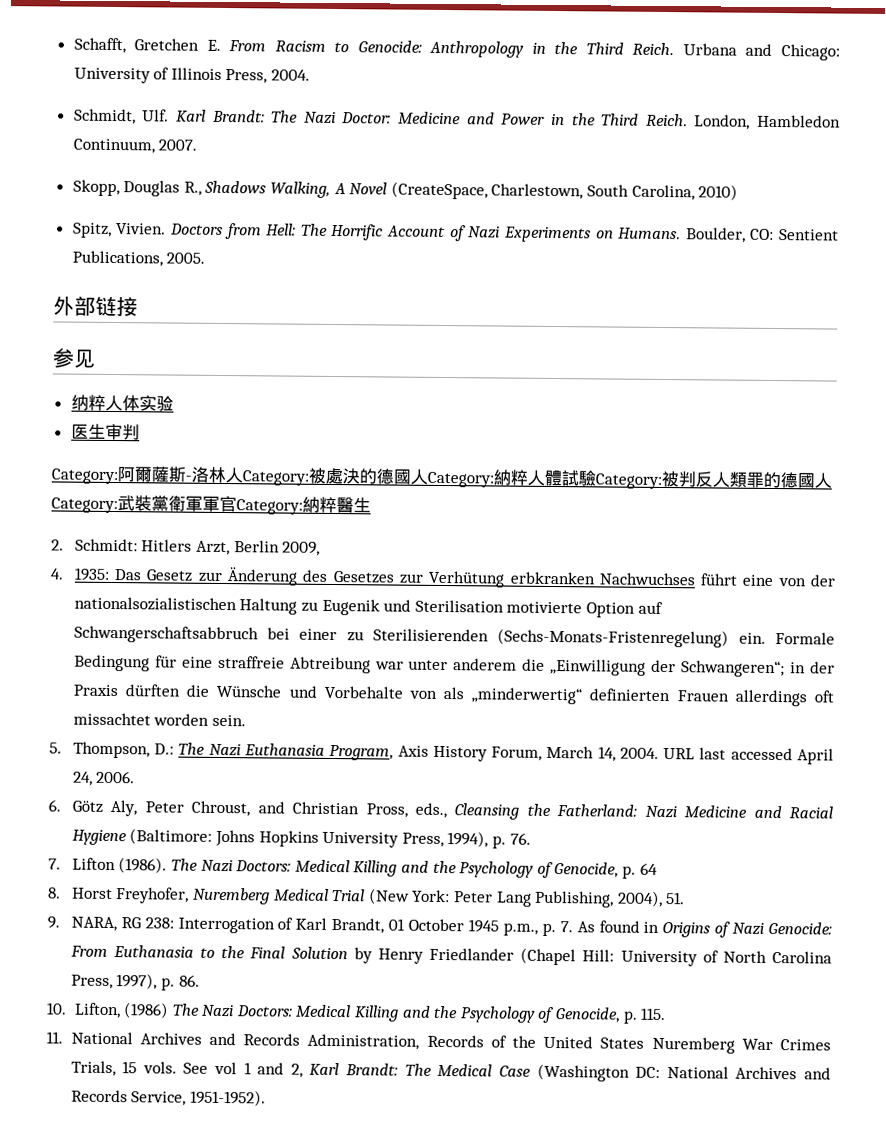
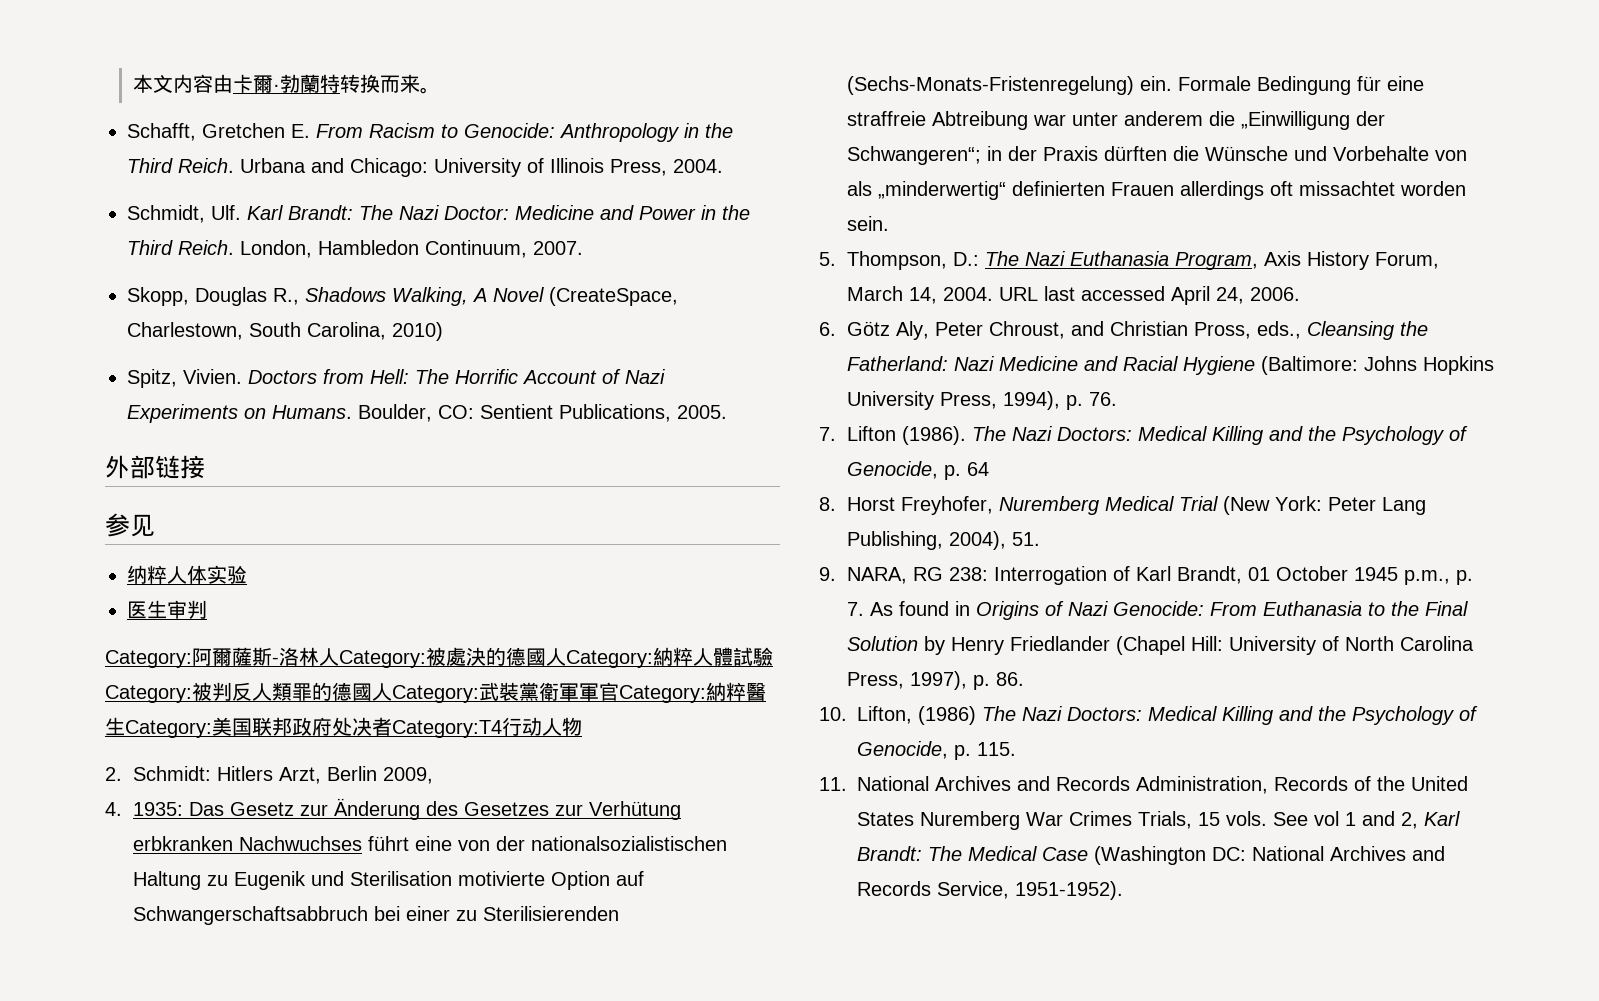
+ 本文内容由卡爾·勃蘭特转换而来。
- Category:阿爾薩斯-洛林人Category:被處決的德國人Category:納粹人體試驗Category:被判反人類罪的德國人Category:武裝黨衛軍軍官Category:納粹醫生
+ Category:阿爾薩斯-洛林人Category:被處決的德國人Category:納粹人體試驗Category:被判反人類罪的德國人Category:武裝黨衛軍軍官Category:納粹醫生Category:美国联邦政府处决者Category:T4行动人物

